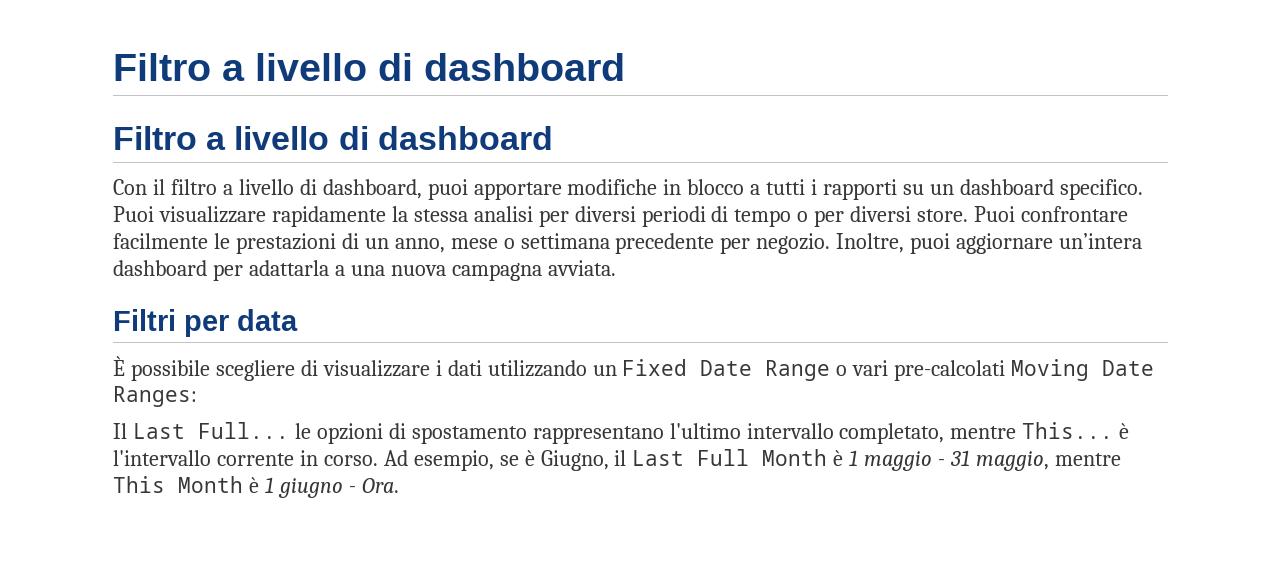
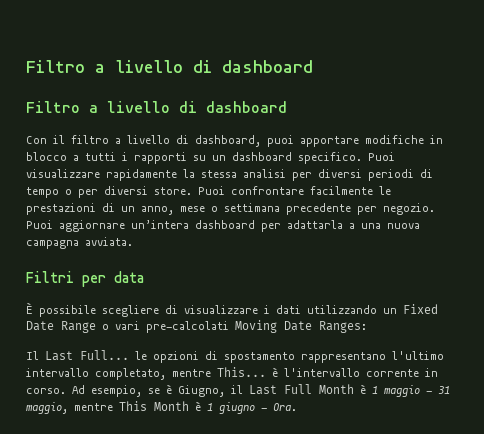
- Inoltre, puoi aggiornare un’intera dashboard per adattarla a una nuova campagna avviata.
+ Puoi aggiornare un’intera dashboard per adattarla a una nuova campagna avviata.

